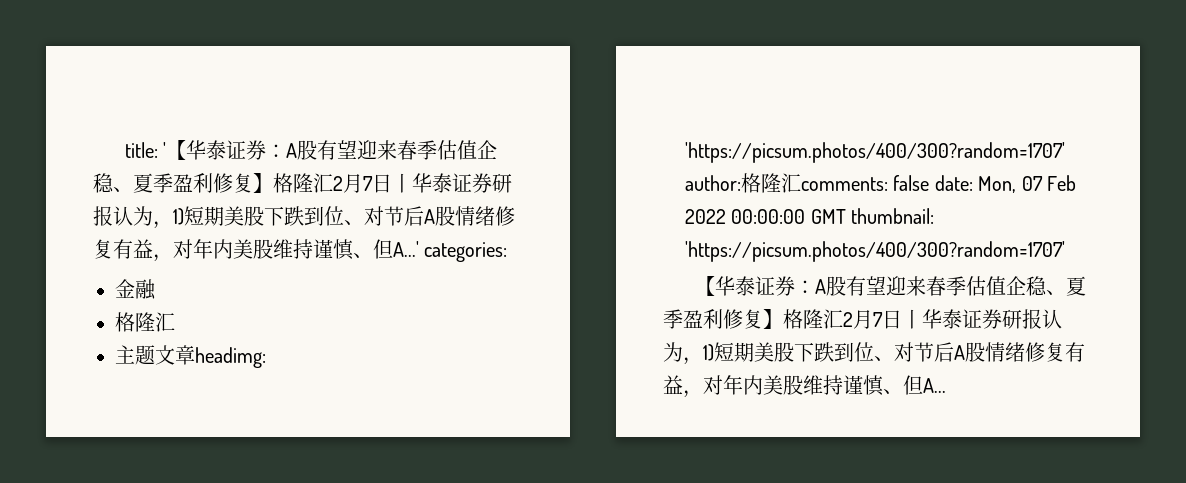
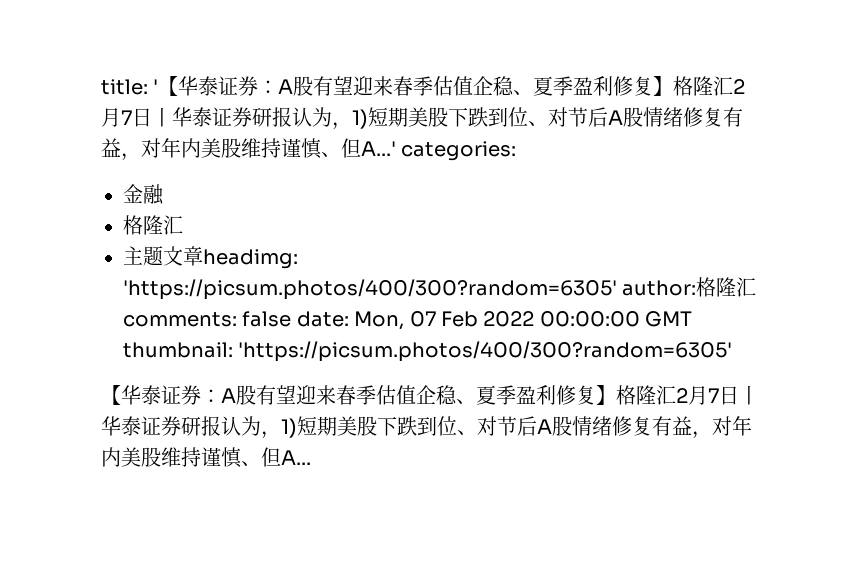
- 主题文章headimg: 'https://picsum.photos/400/300?random=1707' author:格隆汇comments: false date: Mon, 07 Feb 2022 00:00:00 GMT thumbnail: 'https://picsum.photos/400/300?random=1707'
+ 主题文章headimg: 'https://picsum.photos/400/300?random=6305' author:格隆汇comments: false date: Mon, 07 Feb 2022 00:00:00 GMT thumbnail: 'https://picsum.photos/400/300?random=6305'

